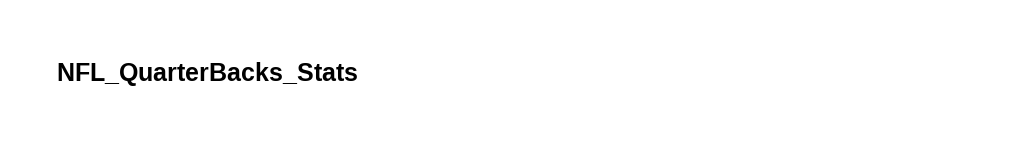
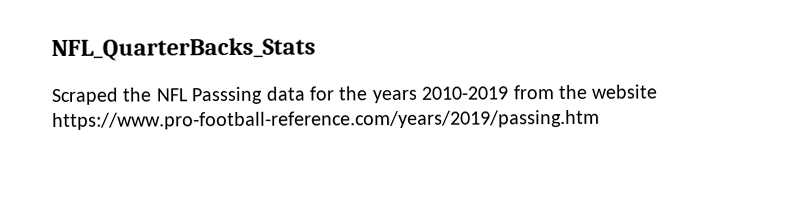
+ Scraped the NFL Passsing data for the years 2010-2019 from the website https://www.pro-football-reference.com/years/2019/passing.htm

